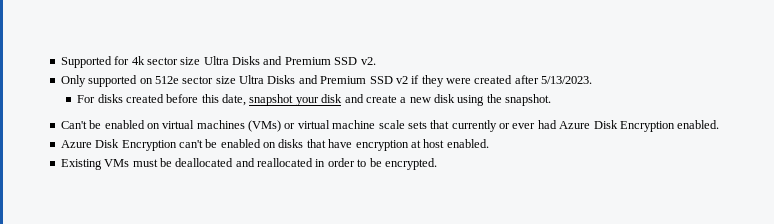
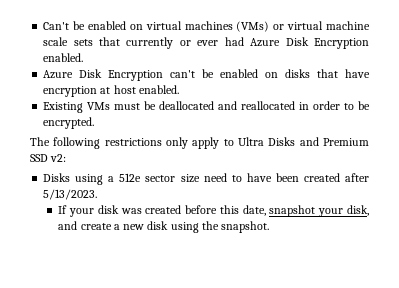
- Supported for 4k sector size Ultra Disks and Premium SSD v2.
- Only supported on 512e sector size Ultra Disks and Premium SSD v2 if they were created after 5/13/2023.
- For disks created before this date, snapshot your disk and create a new disk using the snapshot.
+ The following restrictions only apply to Ultra Disks and Premium SSD v2:
+ Disks using a 512e sector size need to have been created after 5/13/2023.
+ If your disk was created before this date, snapshot your disk, and create a new disk using the snapshot.

